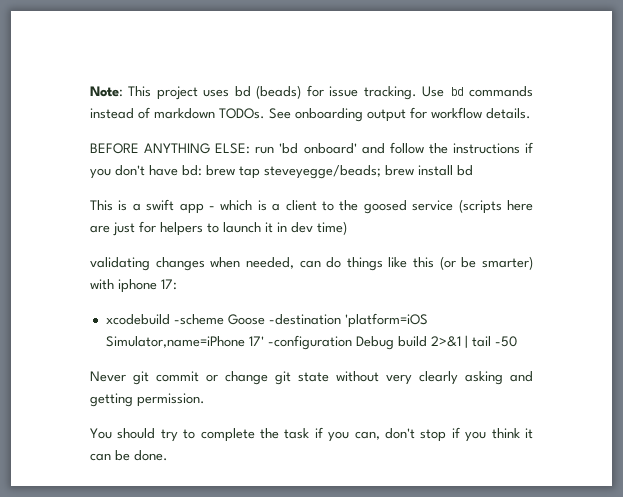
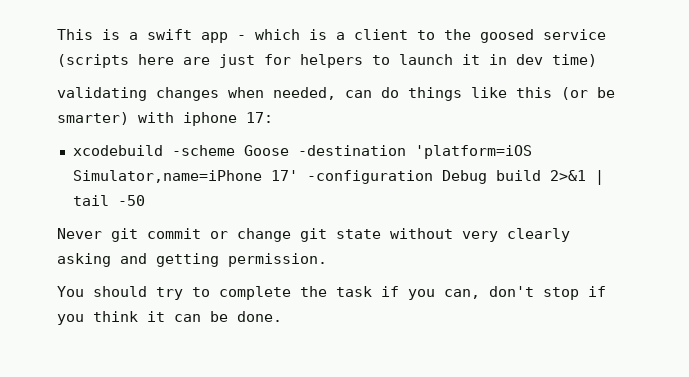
- Note: This project uses bd (beads) for issue tracking. Use bd commands instead of markdown TODOs. See onboarding output for workflow details.
- BEFORE ANYTHING ELSE: run 'bd onboard' and follow the instructions if you don't have bd: brew tap steveyegge/beads; brew install bd

